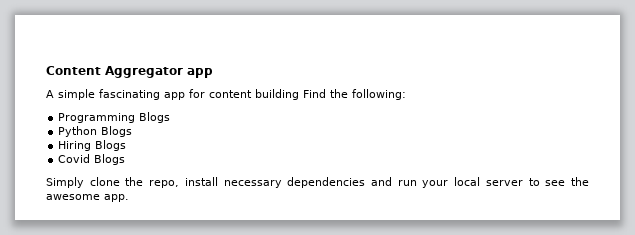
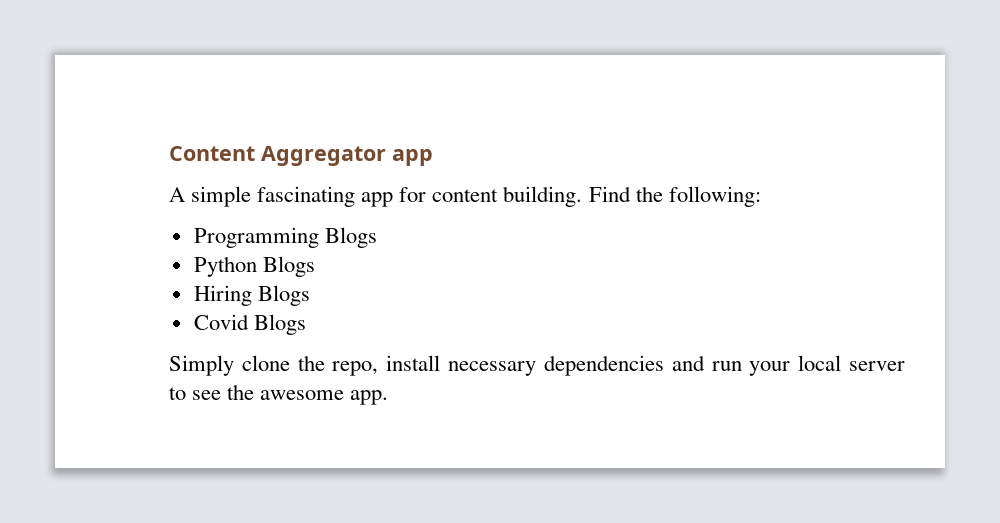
- A simple fascinating app for content building Find the following:
+ A simple fascinating app for content building. Find the following:

